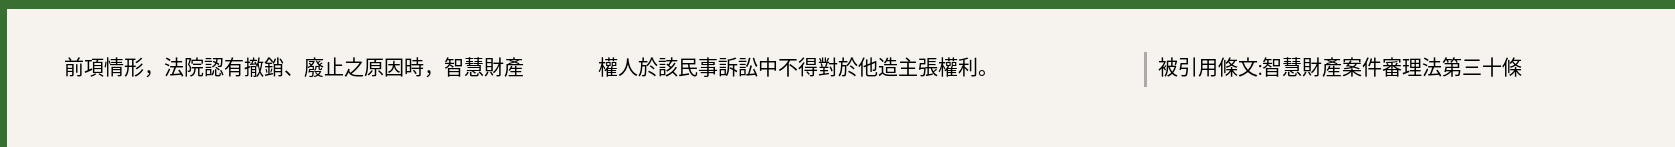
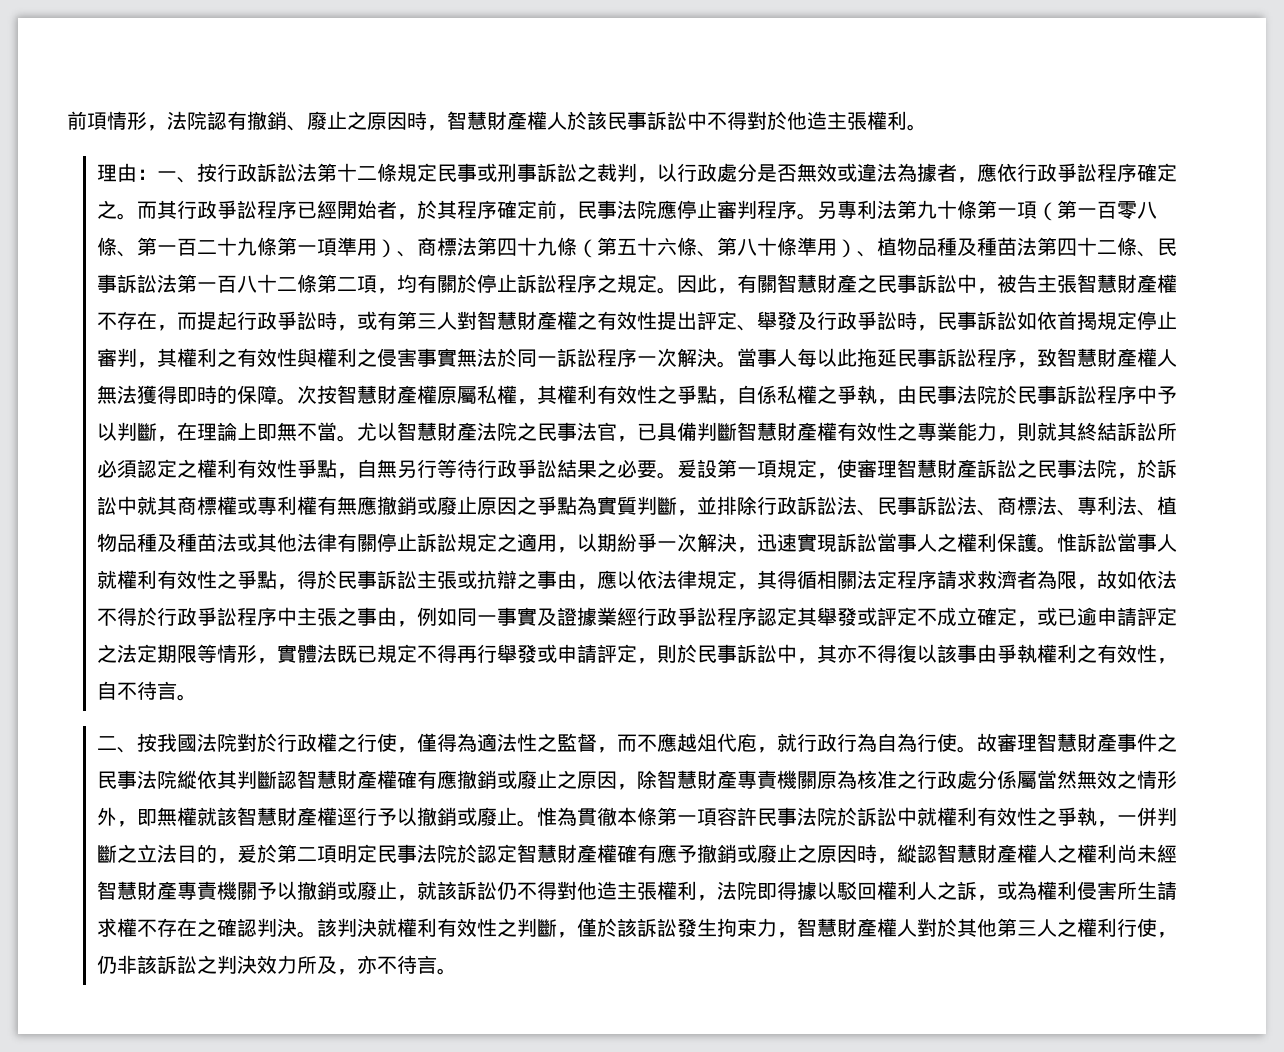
- 被引用條文:智慧財產案件審理法第三十條
+ 理由：一、按行政訴訟法第十二條規定民事或刑事訴訟之裁判，以行政處分是否無效或違法為據者，應依行政爭訟程序確定之。而其行政爭訟程序已經開始者，於其程序確定前，民事法院應停止審判程序。另專利法第九十條第一項（第一百零八條、第一百二十九條第一項準用）、商標法第四十九條（第五十六條、第八十條準用）、植物品種及種苗法第四十二條、民事訴訟法第一百八十二條第二項，均有關於停止訴訟程序之規定。因此，有關智慧財產之民事訴訟中，被告主張智慧財產權不存在，而提起行政爭訟時，或有第三人對智慧財產權之有效性提出評定、舉發及行政爭訟時，民事訴訟如依首揭規定停止審判，其權利之有效性與權利之侵害事實無法於同一訴訟程序一次解決。當事人每以此拖延民事訴訟程序，致智慧財產權人無法獲得即時的保障。次按智慧財產權原屬私權，其權利有效性之爭點，自係私權之爭執，由民事法院於民事訴訟程序中予以判斷，在理論上即無不當。尤以智慧財產法院之民事法官，已具備判斷智慧財產權有效性之專業能力，則就其終結訴訟所必須認定之權利有效性爭點，自無另行等待行政爭訟結果之必要。爰設第一項規定，使審理智慧財產訴訟之民事法院，於訴訟中就其商標權或專利權有無應撤銷或廢止原因之爭點為實質判斷，並排除行政訴訟法、民事訴訟法、商標法、專利法、植物品種及種苗法或其他法律有關停止訴訟規定之適用，以期紛爭一次解決，迅速實現訴訟當事人之權利保護。惟訴訟當事人就權利有效性之爭點，得於民事訴訟主張或抗辯之事由，應以依法律規定，其得循相關法定程序請求救濟者為限，故如依法不得於行政爭訟程序中主張之事由，例如同一事實及證據業經行政爭訟程序認定其舉發或評定不成立確定，或已逾申請評定之法定期限等情形，實體法既已規定不得再行舉發或申請評定，則於民事訴訟中，其亦不得復以該事由爭執權利之有效性，自不待言。
+ 二、按我國法院對於行政權之行使，僅得為適法性之監督，而不應越俎代庖，就行政行為自為行使。故審理智慧財產事件之民事法院縱依其判斷認智慧財產權確有應撤銷或廢止之原因，除智慧財產專責機關原為核准之行政處分係屬當然無效之情形外，即無權就該智慧財產權逕行予以撤銷或廢止。惟為貫徹本條第一項容許民事法院於訴訟中就權利有效性之爭執，一併判斷之立法目的，爰於第二項明定民事法院於認定智慧財產權確有應予撤銷或廢止之原因時，縱認智慧財產權人之權利尚未經智慧財產專責機關予以撤銷或廢止，就該訴訟仍不得對他造主張權利，法院即得據以駁回權利人之訴，或為權利侵害所生請求權不存在之確認判決。該判決就權利有效性之判斷，僅於該訴訟發生拘束力，智慧財產權人對於其他第三人之權利行使，仍非該訴訟之判決效力所及，亦不待言。

